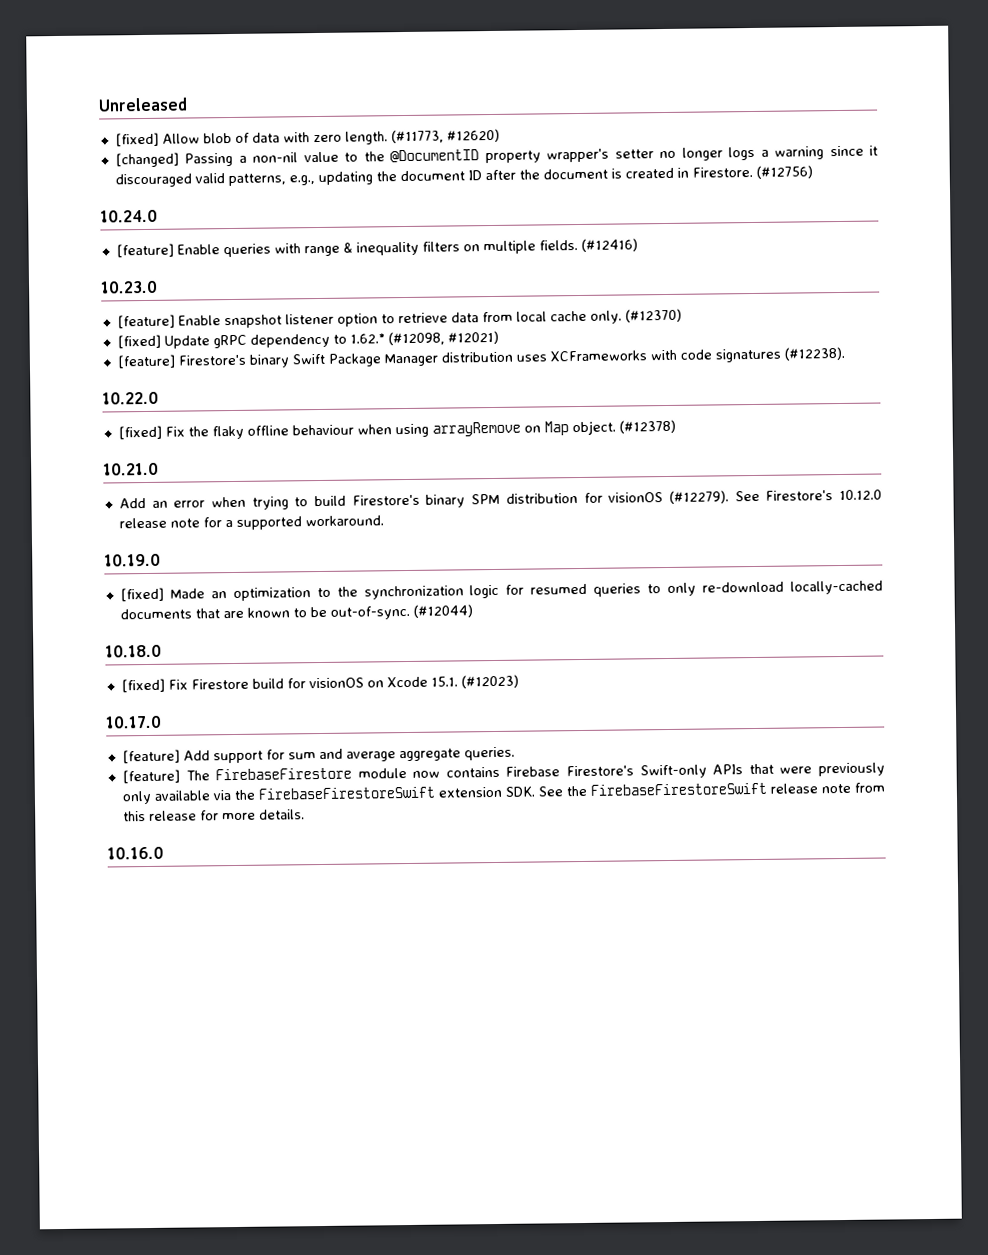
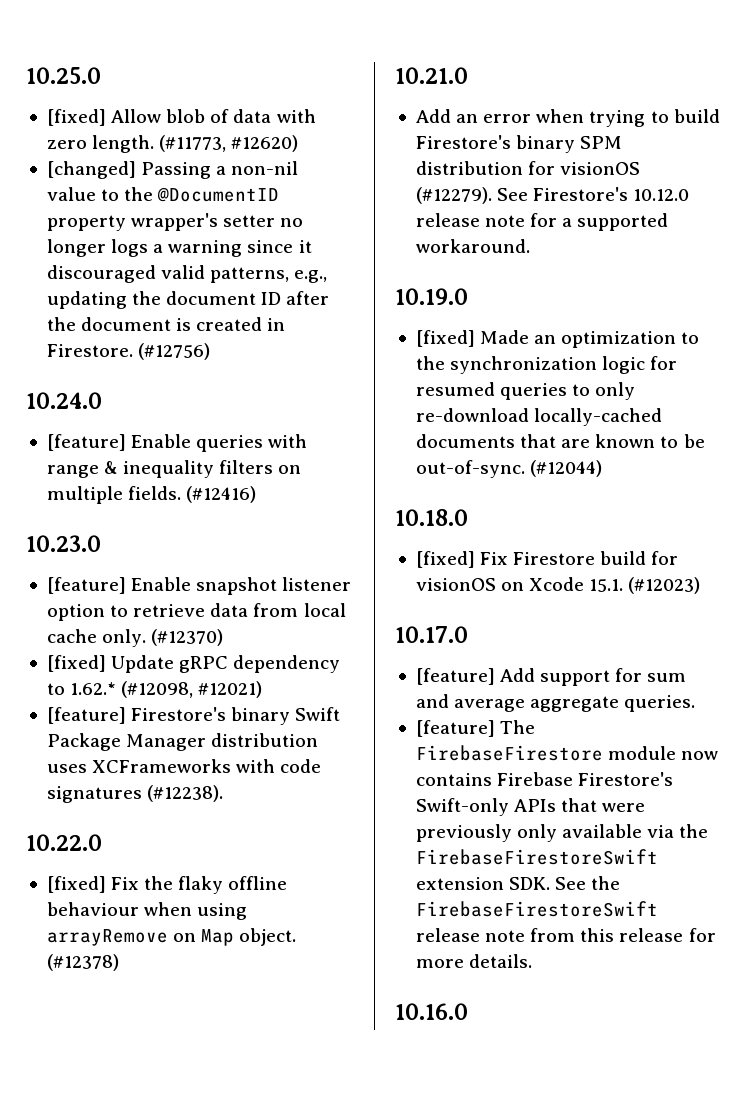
- Unreleased
+ 10.25.0

